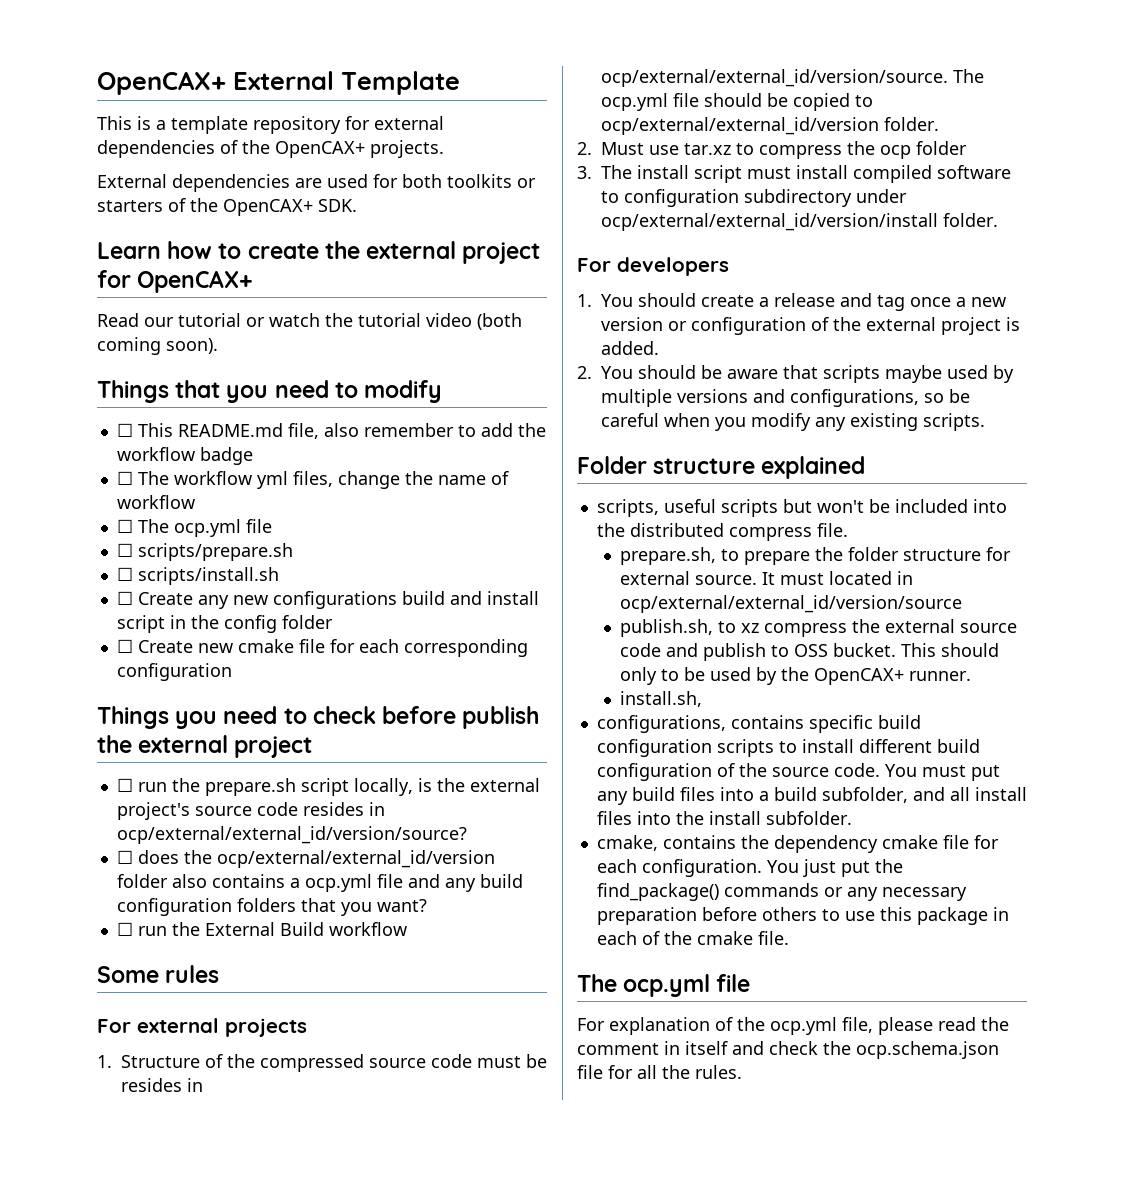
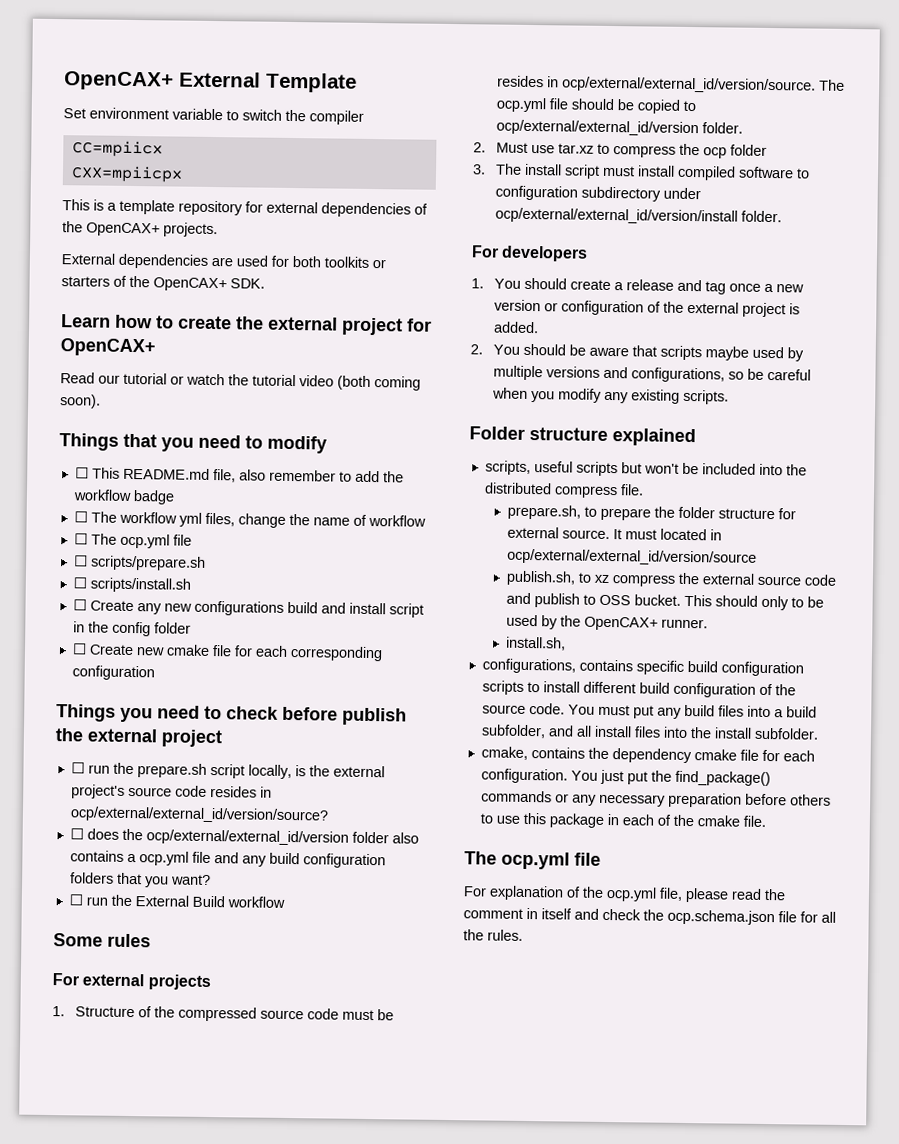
+ Set environment variable to switch the compiler
+ CC=mpiicx
+ CXX=mpiicpx

